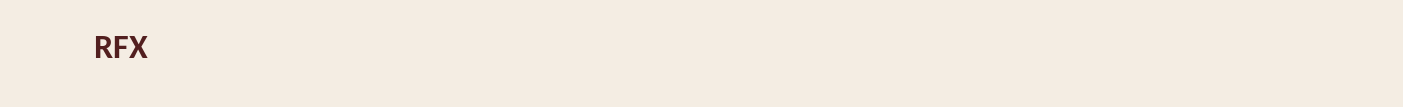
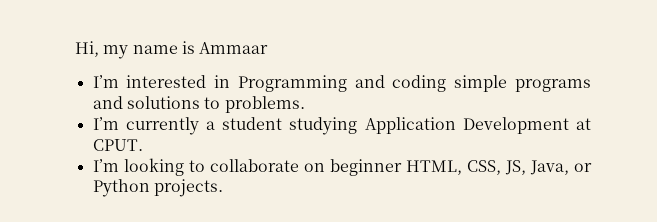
- RFX
+ Hi, my name is Ammaar
+ I’m interested in Programming and coding simple programs and solutions to problems.
+ I’m currently a student studying Application Development at CPUT.
+ I’m looking to collaborate on beginner HTML, CSS, JS, Java, or Python projects.

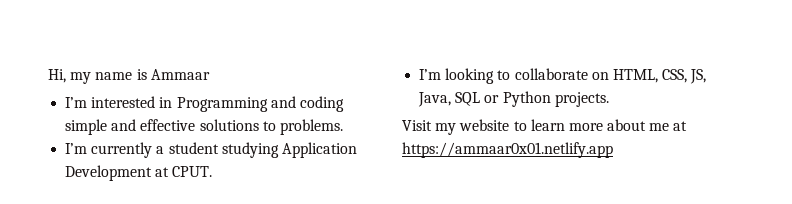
- I’m interested in Programming and coding simple programs and solutions to problems.
+ I’m interested in Programming and coding simple and effective solutions to problems.
- I’m looking to collaborate on beginner HTML, CSS, JS, Java, or Python projects.
+ I’m looking to collaborate on HTML, CSS, JS, Java, SQL or Python projects.
+ Visit my website to learn more about me at https://ammaar0x01.netlify.app

